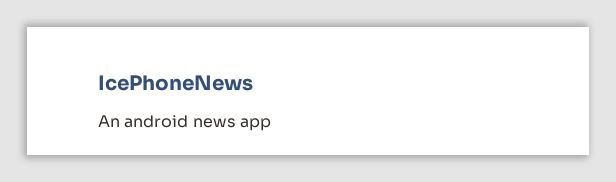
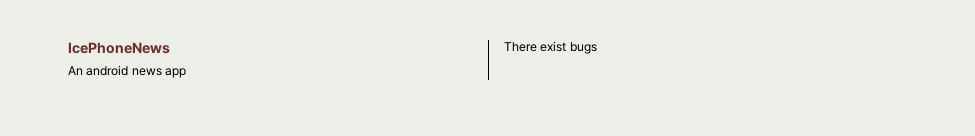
+ There exist bugs

